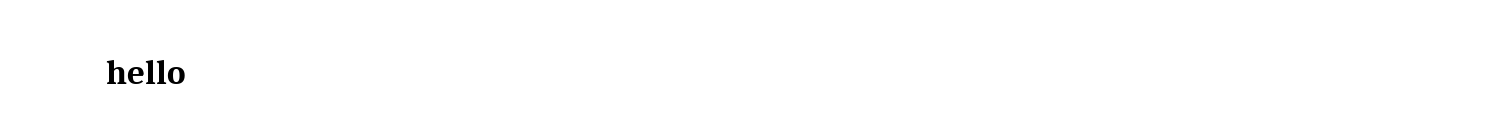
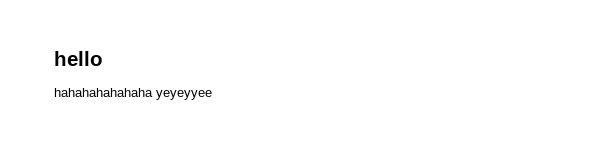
+ hahahahahahaha yeyeyyee

